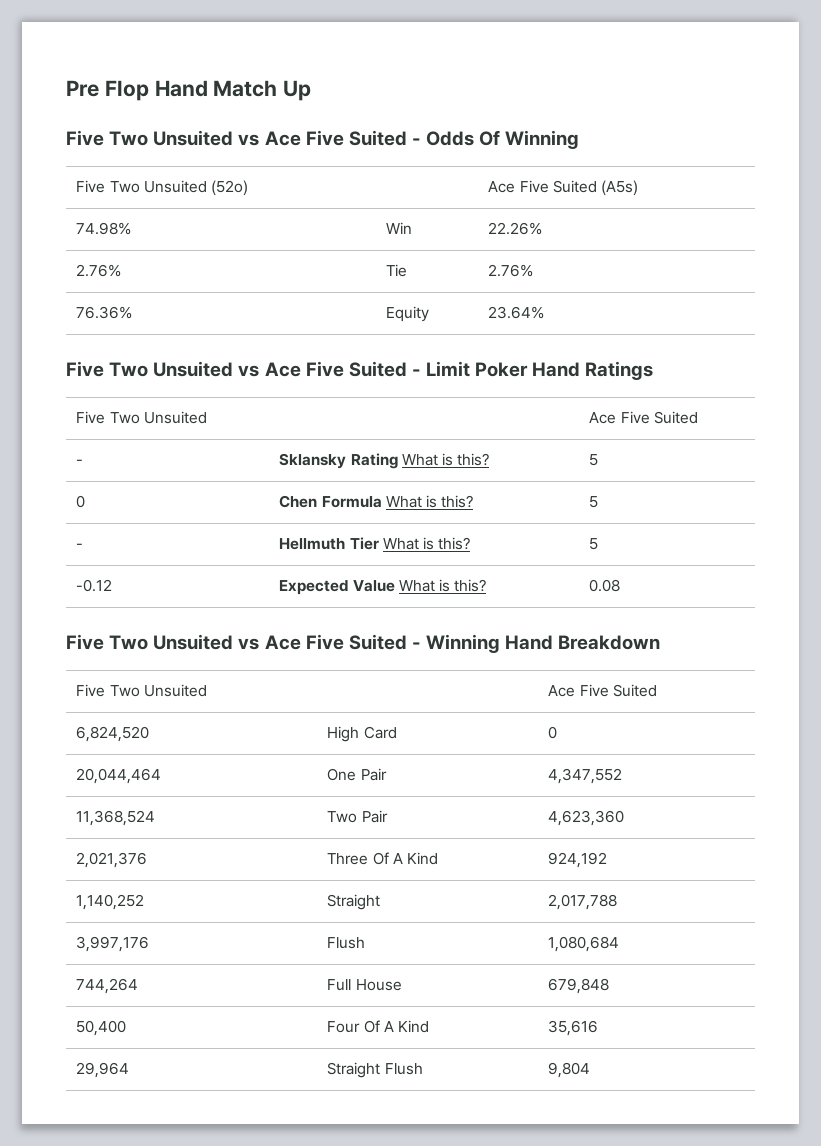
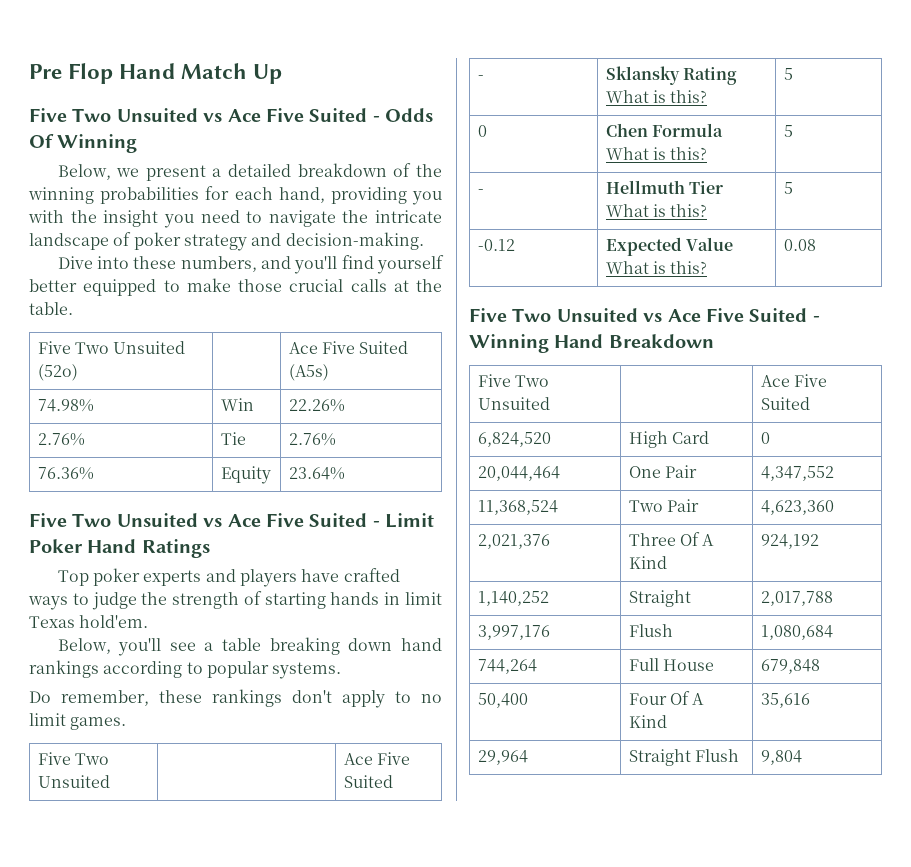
+ Below, we present a detailed breakdown of the winning probabilities for each hand, providing you with the insight you need to navigate the intricate landscape of poker strategy and decision-making.
+ Dive into these numbers, and you'll find yourself better equipped to make those crucial calls at the table.
+ Top poker experts and players have crafted ways to judge the strength of starting hands in limit Texas hold'em.
+ Below, you'll see a table breaking down hand rankings according to popular systems.
+ Do remember, these rankings don't apply to no limit games.

